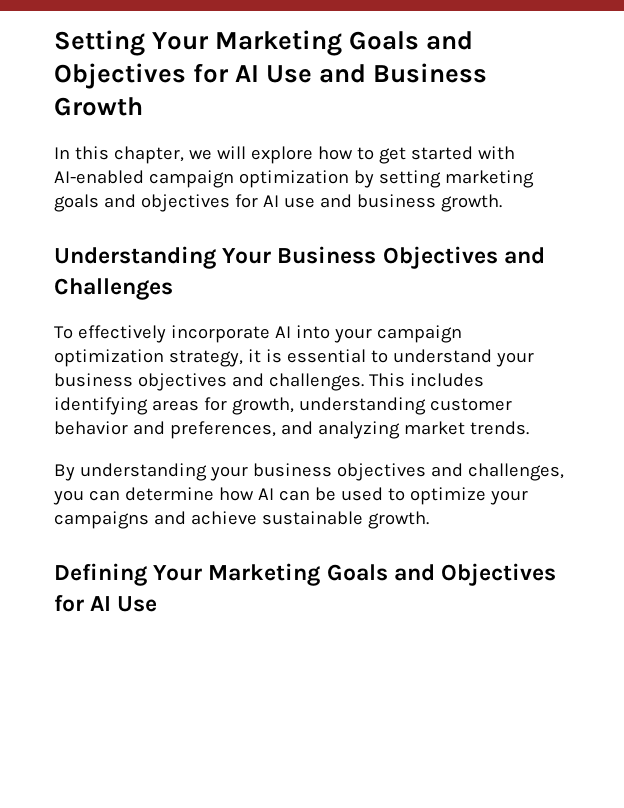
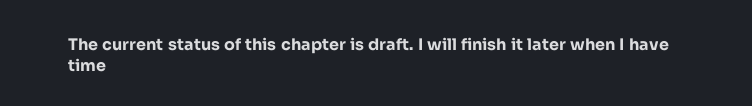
- Setting Your Marketing Goals and Objectives for AI Use and Business Growth
- In this chapter, we will explore how to get started with AI-enabled campaign optimization by setting marketing goals and objectives for AI use and business growth.
- Understanding Your Business Objectives and Challenges
- To effectively incorporate AI into your campaign optimization strategy, it is essential to understand your business objectives and challenges. This includes identifying areas for growth, understanding customer behavior and preferences, and analyzing market trends.
- By understanding your business objectives and challenges, you can determine how AI can be used to optimize your campaigns and achieve sustainable growth.
- Defining Your Marketing Goals and Objectives for AI Use
+ The current status of this chapter is draft. I will finish it later when I have time

